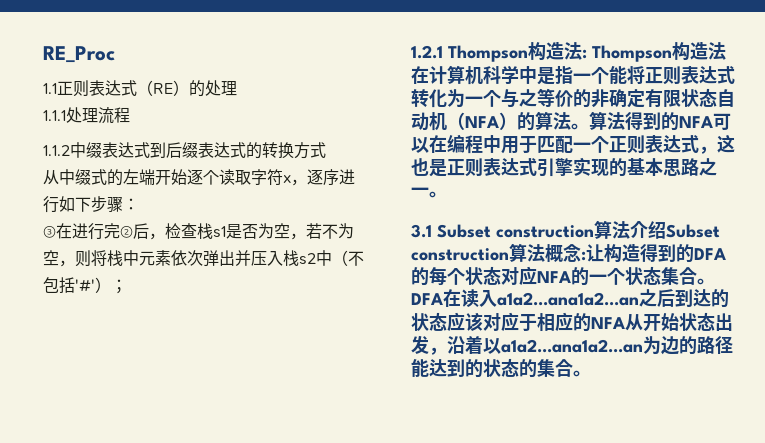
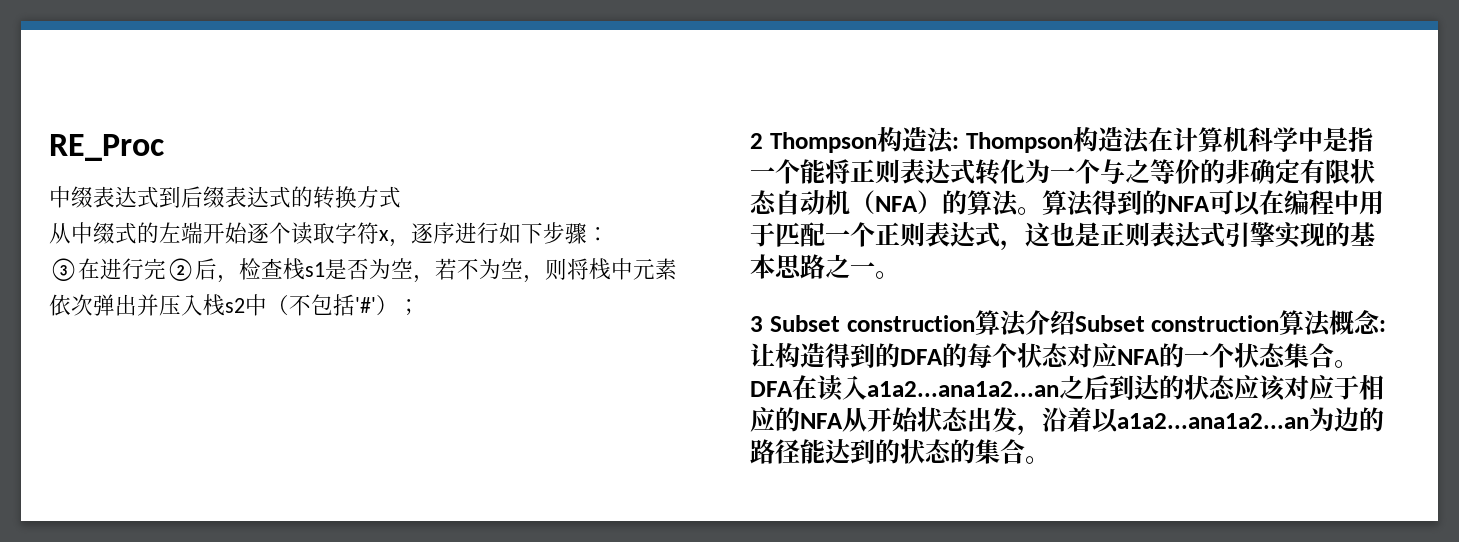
- 1.1正则表达式（RE）的处理
- 1.1.1处理流程
- 1.1.2中缀表达式到后缀表达式的转换方式
+ 中缀表达式到后缀表达式的转换方式
- 1.2.1 Thompson构造法: Thompson构造法在计算机科学中是指一个能将正则表达式转化为一个与之等价的非确定有限状态自动机（NFA）的算法。
+ 2 Thompson构造法: Thompson构造法在计算机科学中是指一个能将正则表达式转化为一个与之等价的非确定有限状态自动机（NFA）的算法。
- 3.1 Subset construction算法介绍Subset construction算法概念:让构造得到的DFA的每个状态对应NFA的一个状态集合。
+ 3 Subset construction算法介绍Subset construction算法概念:让构造得到的DFA的每个状态对应NFA的一个状态集合。

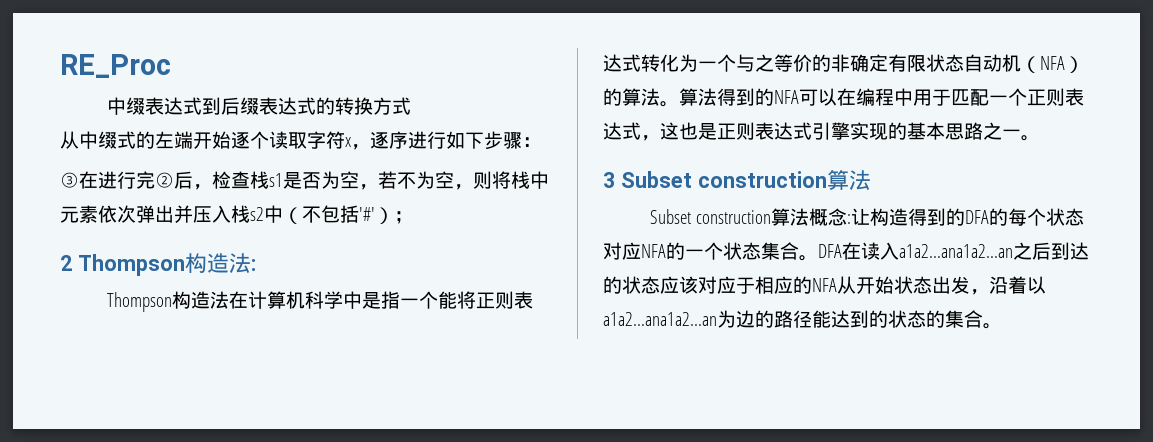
- 2 Thompson构造法: Thompson构造法在计算机科学中是指一个能将正则表达式转化为一个与之等价的非确定有限状态自动机（NFA）的算法。
+ 2 Thompson构造法:
+ Thompson构造法在计算机科学中是指一个能将正则表达式转化为一个与之等价的非确定有限状态自动机（NFA）的算法。
- 3 Subset construction算法介绍Subset construction算法概念:让构造得到的DFA的每个状态对应NFA的一个状态集合。
+ 3 Subset construction算法
+ Subset construction算法概念:让构造得到的DFA的每个状态对应NFA的一个状态集合。

